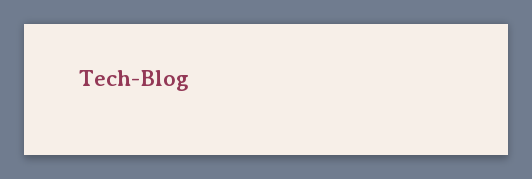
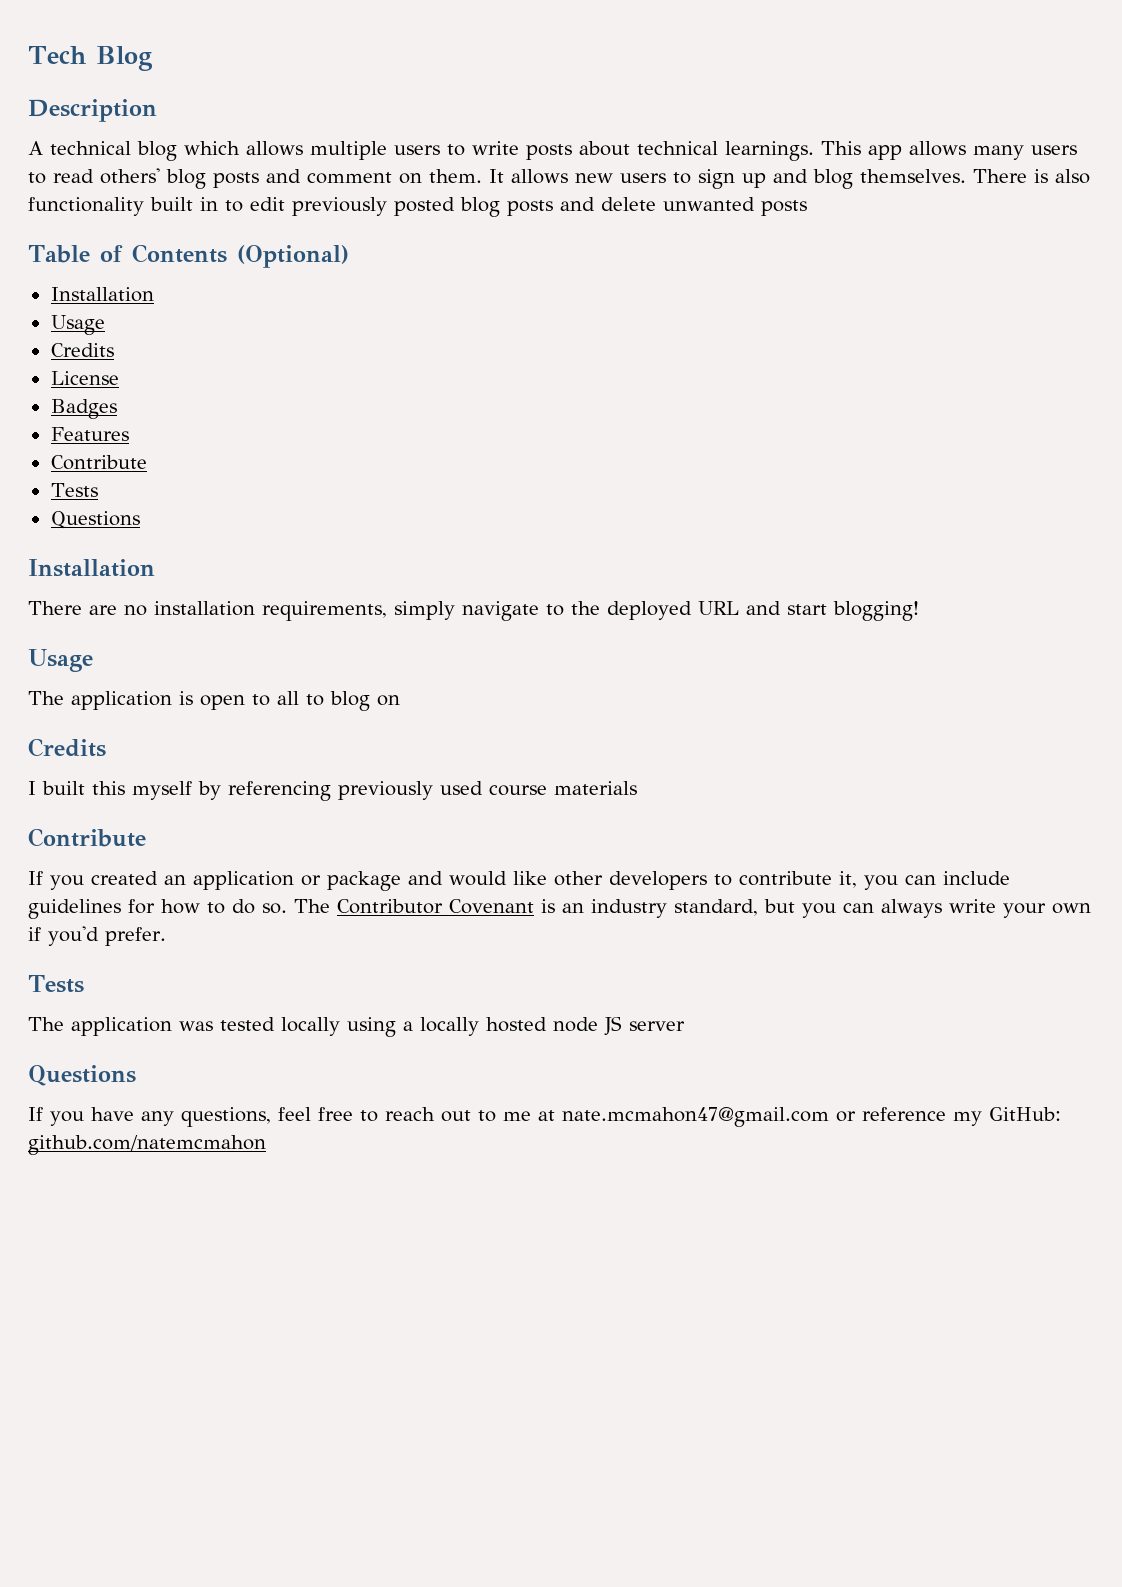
- Tech-Blog
+ Tech Blog
+ Description
+ A technical blog which allows multiple users to write posts about technical learnings. This app allows many users to read others' blog posts and comment on them. It allows new users to sign up and blog themselves. There is also functionality built in to edit previously posted blog posts and delete unwanted posts
+ Table of Contents (Optional)
+ Installation
+ Usage
+ Credits
+ License
+ Badges
+ Features
+ Contribute
+ Tests
+ Questions
+ Installation
+ There are no installation requirements, simply navigate to the deployed URL and start blogging!
+ Usage
+ The application is open to all to blog on
+ Credits
+ I built this myself by referencing previously used course materials
+ Contribute
+ If you created an application or package and would like other developers to contribute it, you can include guidelines for how to do so. The Contributor Covenant is an industry standard, but you can always write your own if you'd prefer.
+ Tests
+ The application was tested locally using a locally hosted node JS server
+ Questions
+ If you have any questions, feel free to reach out to me at nate.mcmahon47@gmail.com or reference my GitHub: github.com/natemcmahon

